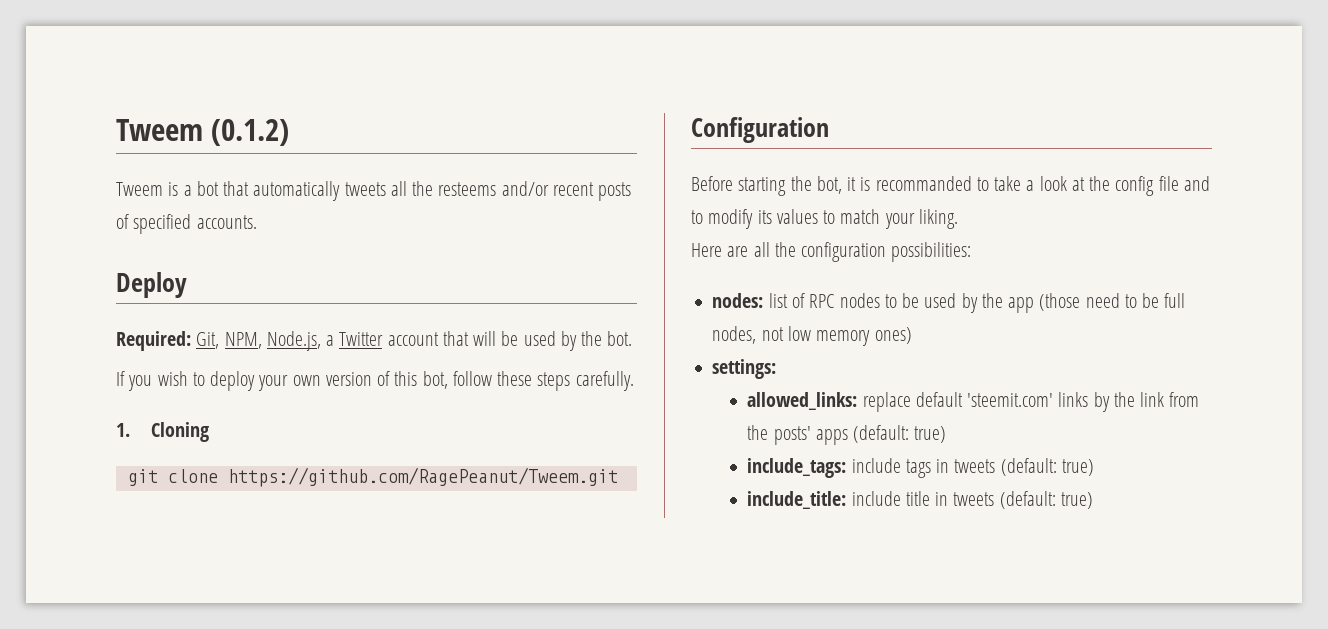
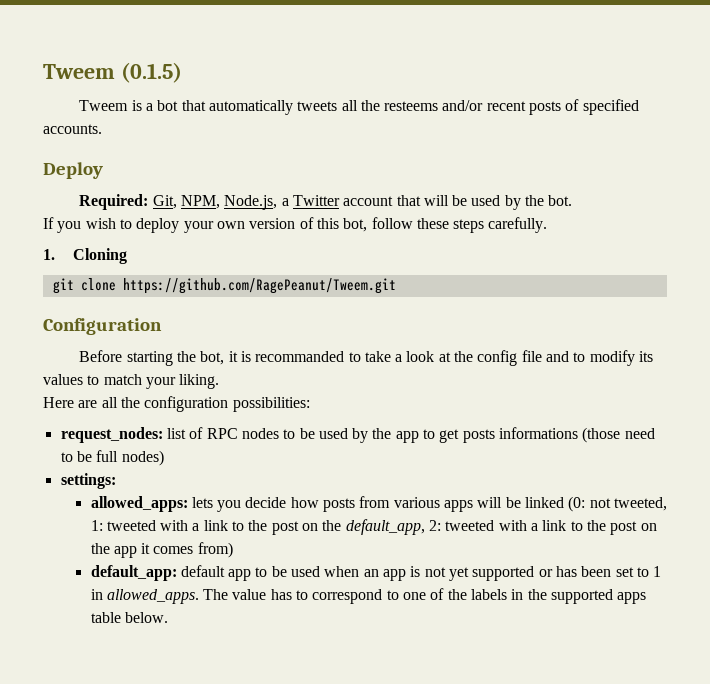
- Tweem (0.1.2)
+ Tweem (0.1.5)
- nodes: list of RPC nodes to be used by the app (those need to be full nodes, not low memory ones)
+ request_nodes: list of RPC nodes to be used by the app to get posts informations (those need to be full nodes)
  settings:
- allowed_links: replace default 'steemit.com' links by the link from the posts' apps (default: true)
- include_tags: include tags in tweets (default: true)
- include_title: include title in tweets (default: true)
+ allowed_apps: lets you decide how posts from various apps will be linked (0: not tweeted, 1: tweeted with a link to the post on the default_app, 2: tweeted with a link to the post on the app it comes from)
+ default_app: default app to be used when an app is not yet supported or has been set to 1 in allowed_apps. The value has to correspond to one of the labels in the supported apps table below.

